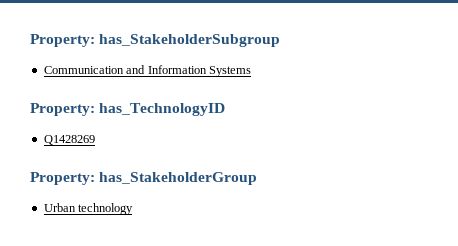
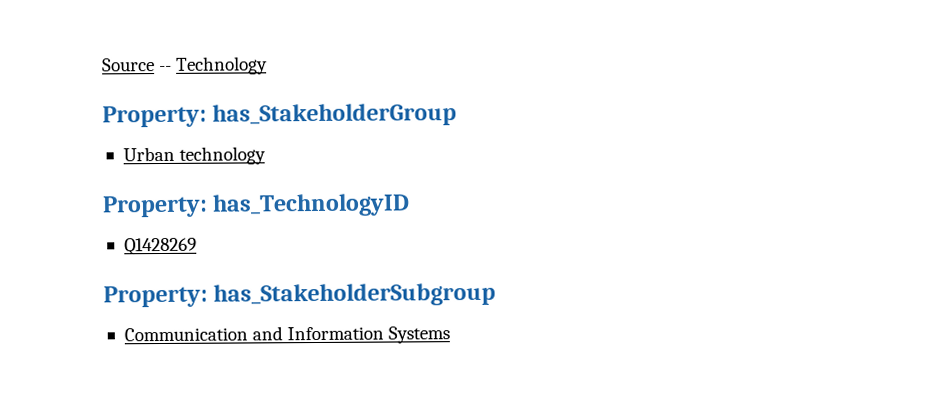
+ Source -- Technology
+ Property: has_StakeholderGroup
+ Urban technology
+ Property: has_TechnologyID
+ Q1428269
- Property: has_TechnologyID
- Q1428269
- Property: has_StakeholderGroup
- Urban technology

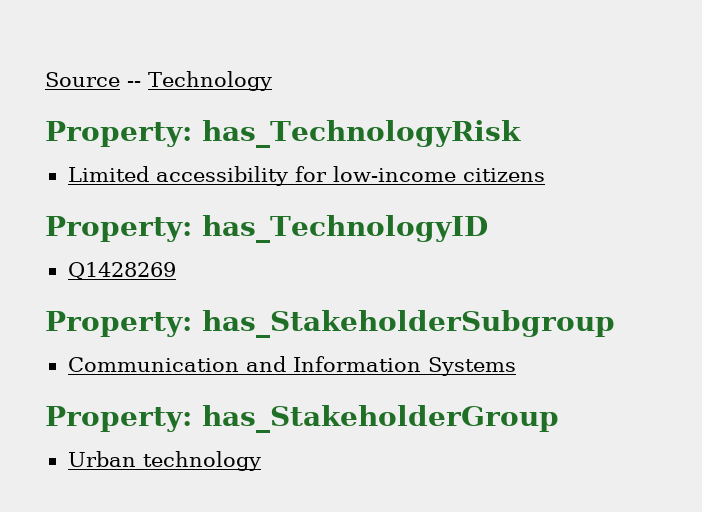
- Property: has_StakeholderGroup
- Urban technology
+ Property: has_TechnologyRisk
+ Limited accessibility for low-income citizens
+ Property: has_StakeholderGroup
+ Urban technology

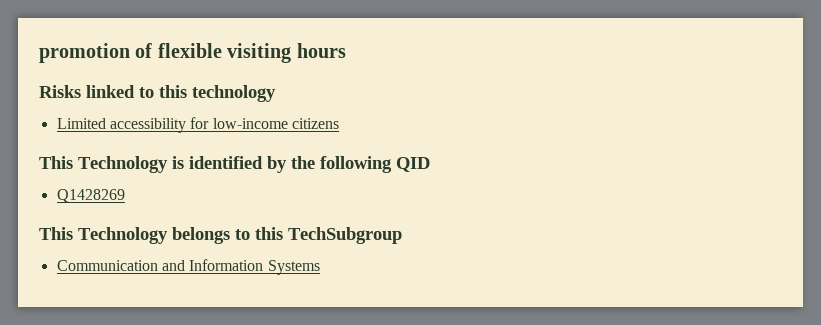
- Source -- Technology
- Property: has_TechnologyRisk
+ promotion of flexible visiting hours
+ Risks linked to this technology
- Property: has_TechnologyID
+ This Technology is identified by the following QID
  Q1428269
- Property: has_StakeholderSubgroup
+ This Technology belongs to this TechSubgroup
- Property: has_StakeholderGroup
- Urban technology

